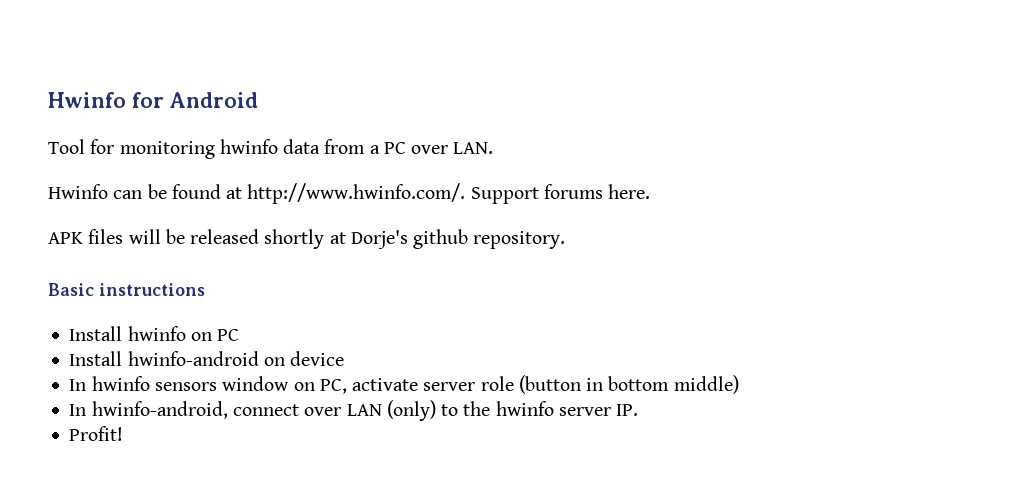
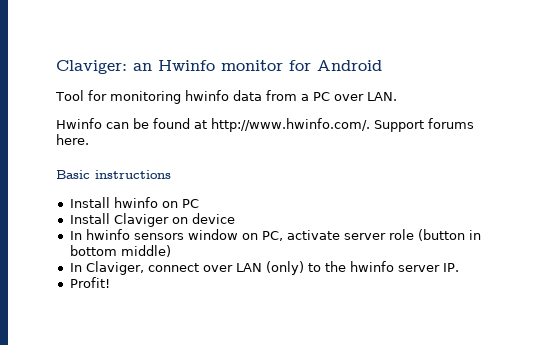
- Hwinfo for Android
+ Claviger: an Hwinfo monitor for Android
- APK files will be released shortly at Dorje's github repository.
- Install hwinfo-android on device
+ Install Claviger on device
- In hwinfo-android, connect over LAN (only) to the hwinfo server IP.
+ In Claviger, connect over LAN (only) to the hwinfo server IP.

